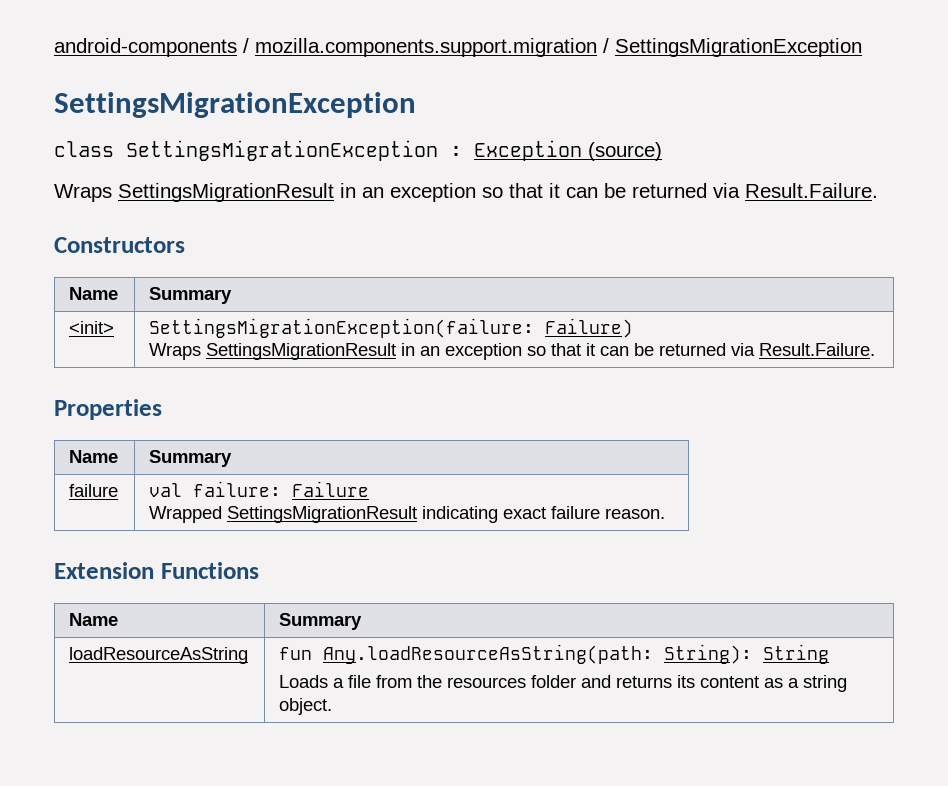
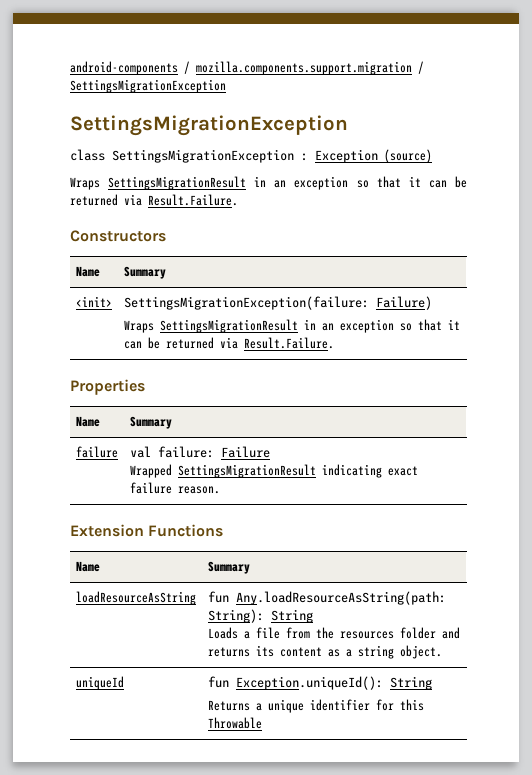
+ uniqueId | fun Exception.uniqueId(): String
+ Returns a unique identifier for this Throwable

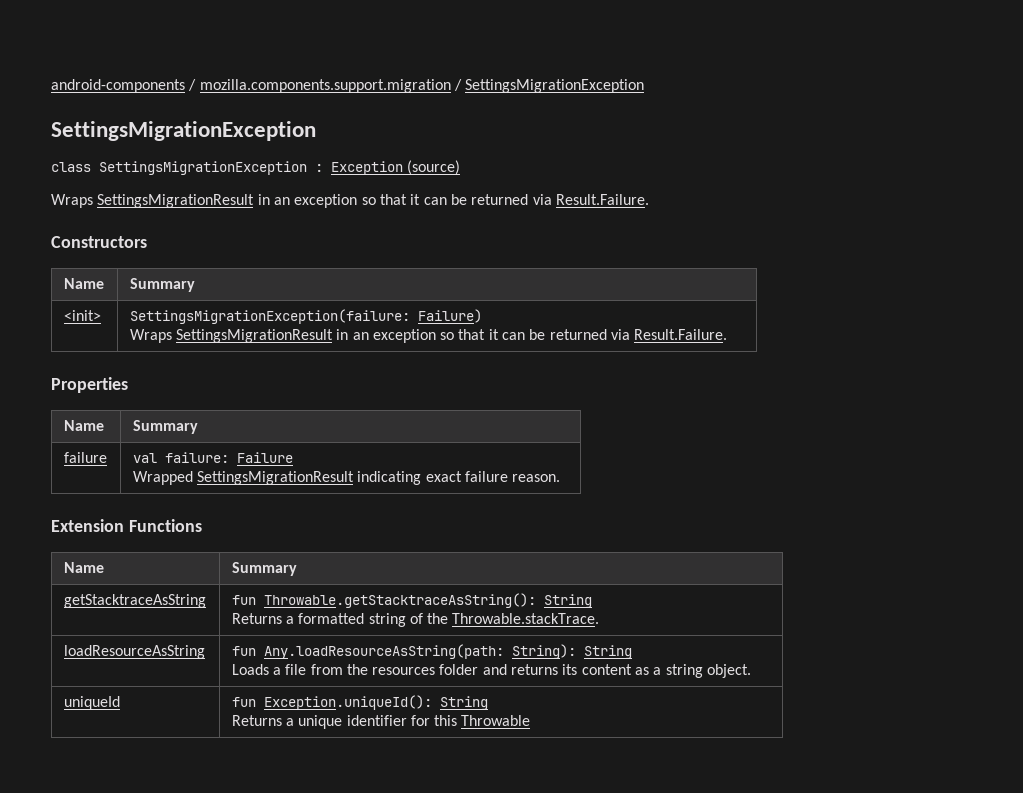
+ getStacktraceAsString | fun Throwable.getStacktraceAsString(): String
+ Returns a formatted string of the Throwable.stackTrace.

